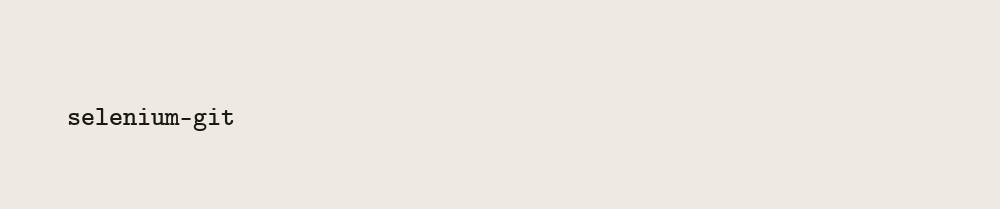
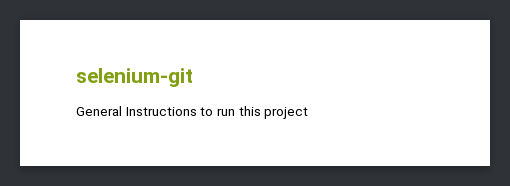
+ General Instructions to run this project

